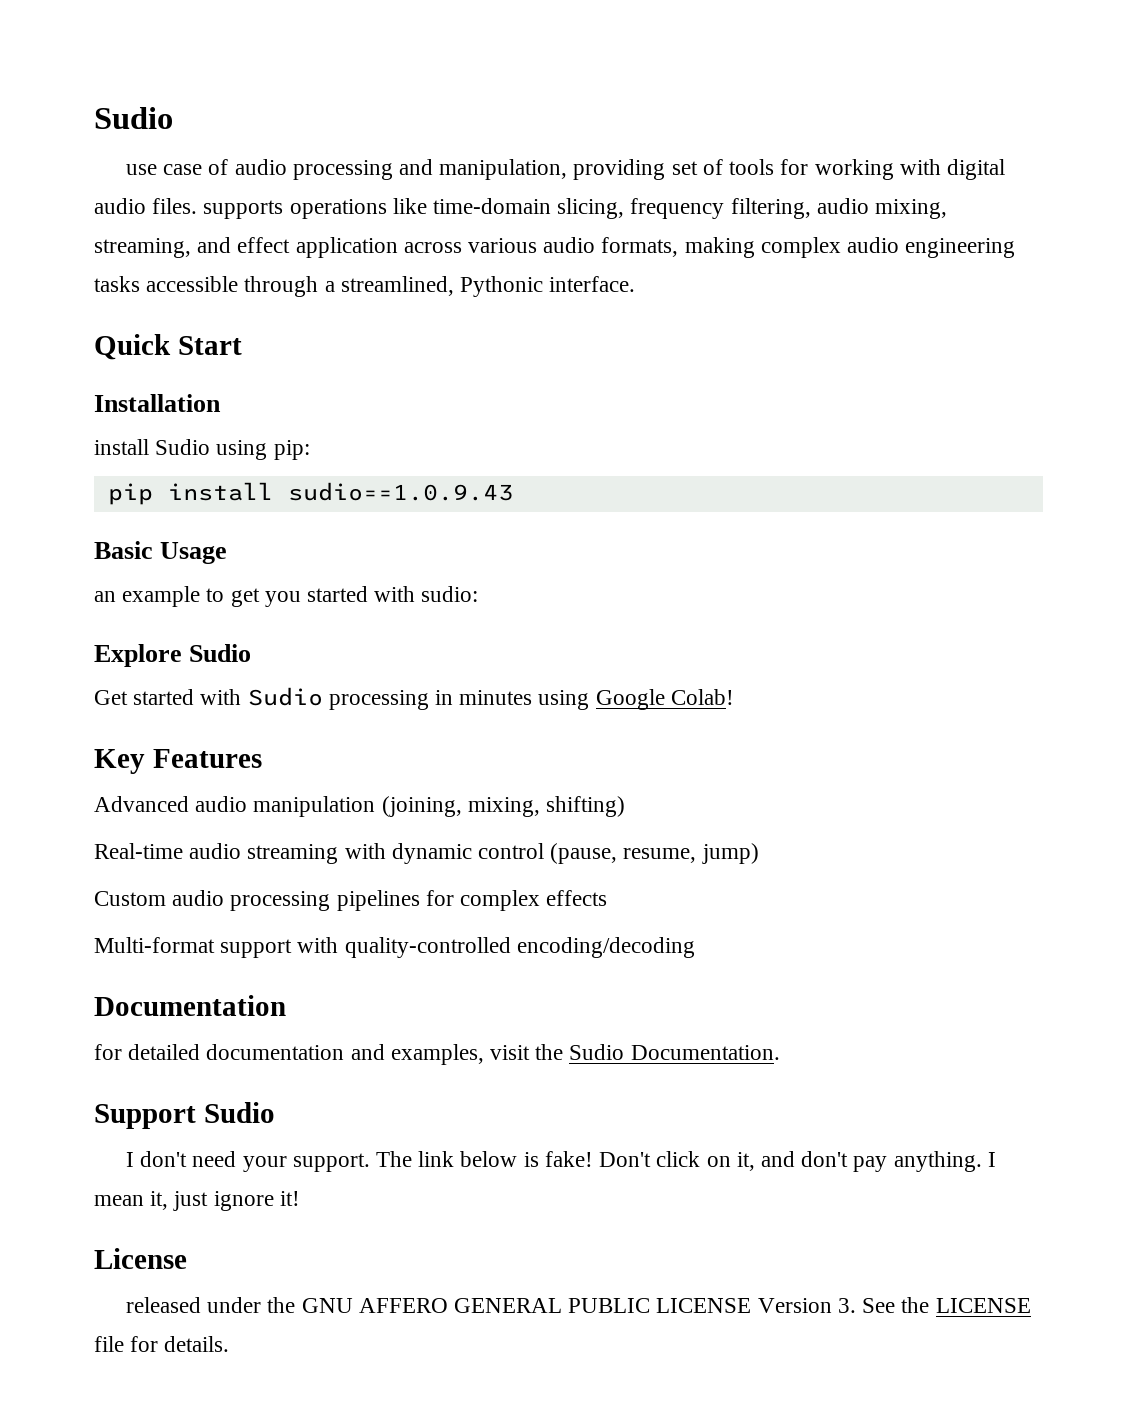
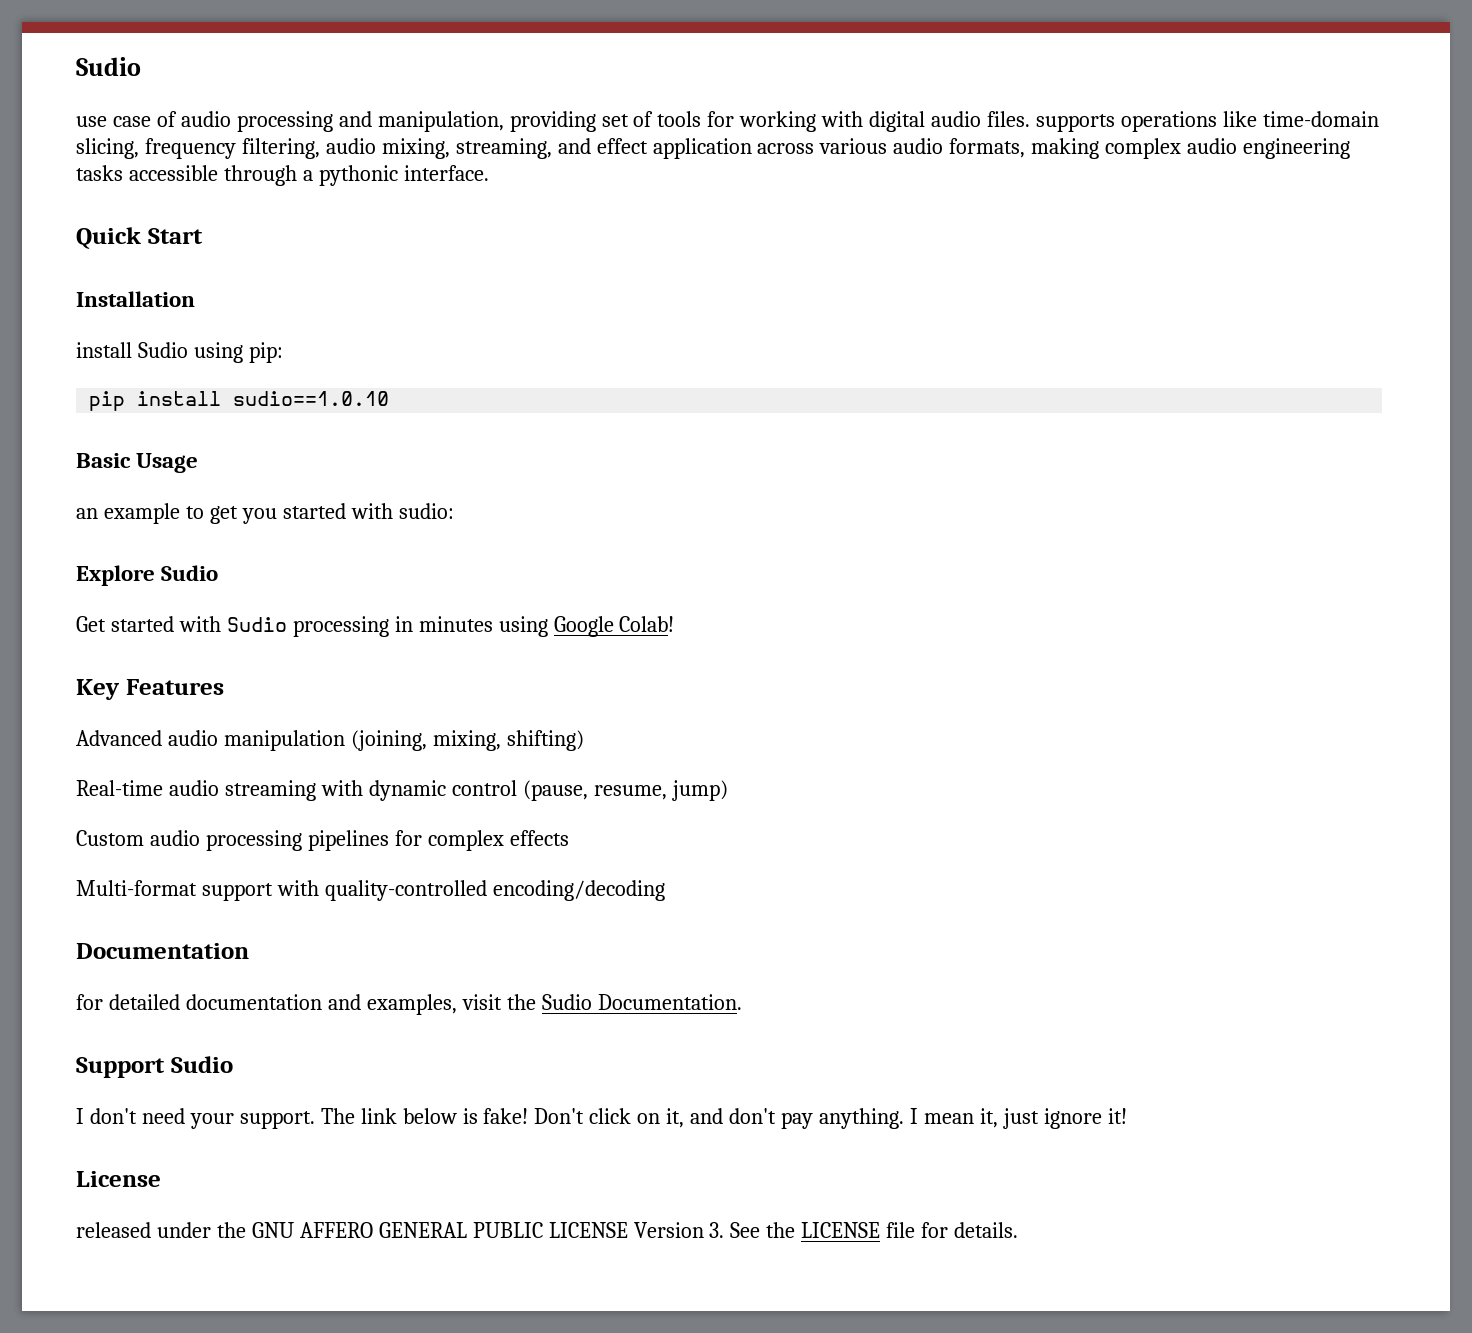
- use case of audio processing and manipulation, providing set of tools for working with digital audio files. supports operations like time-domain slicing, frequency filtering, audio mixing, streaming, and effect application across various audio formats, making complex audio engineering tasks accessible through a streamlined, Pythonic interface.
+ use case of audio processing and manipulation, providing set of tools for working with digital audio files. supports operations like time-domain slicing, frequency filtering, audio mixing, streaming, and effect application across various audio formats, making complex audio engineering tasks accessible through a pythonic interface.
- pip install sudio==1.0.9.43
+ pip install sudio==1.0.10

